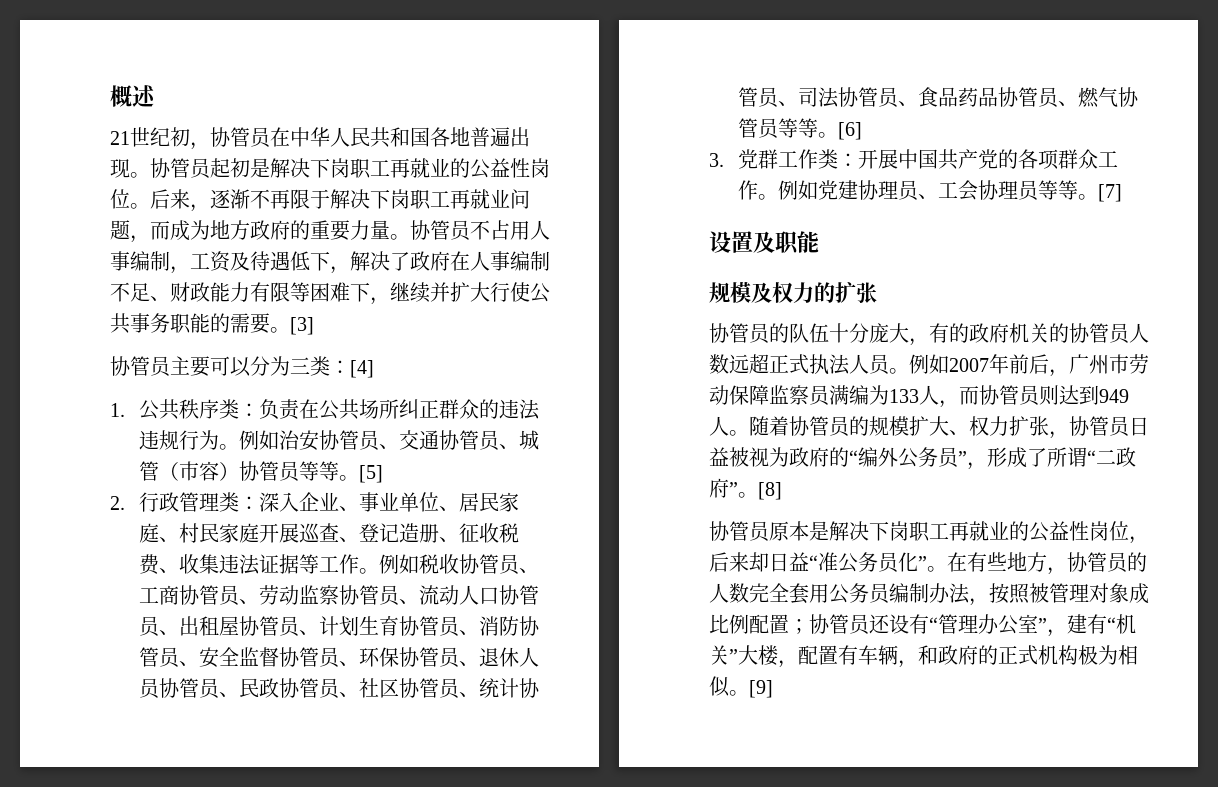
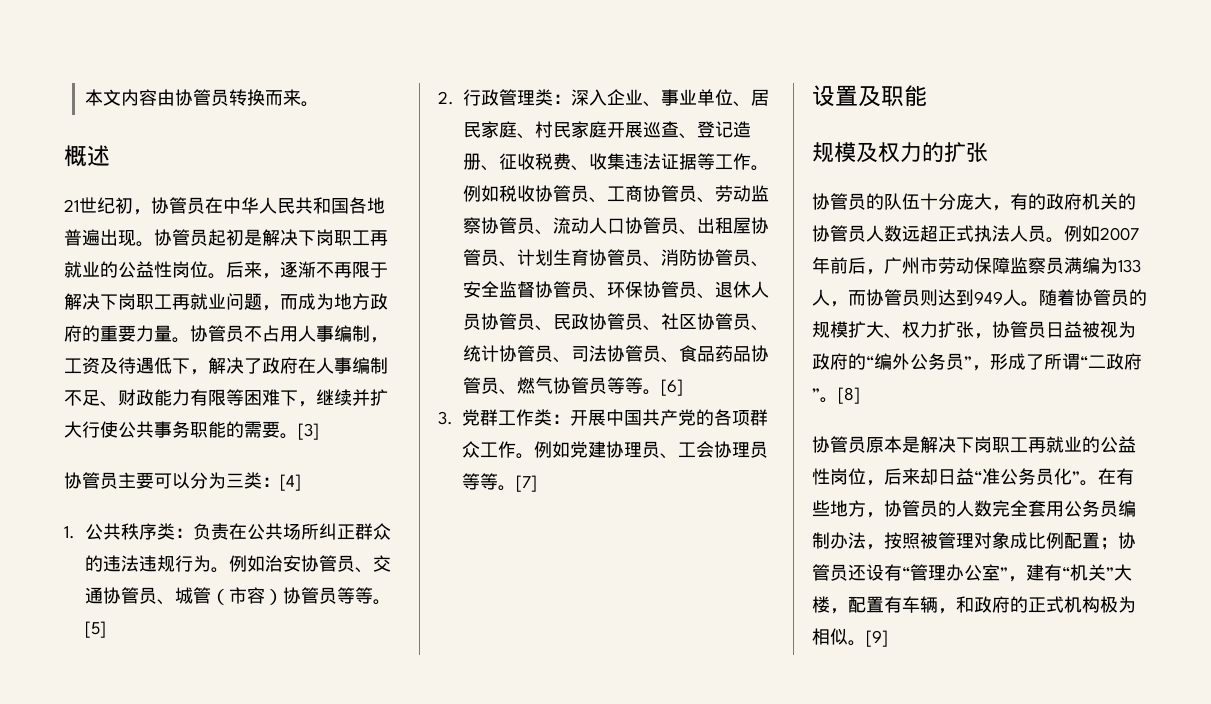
+ 本文内容由协管员转换而来。

